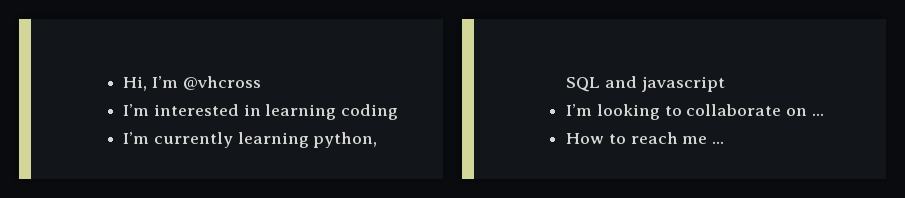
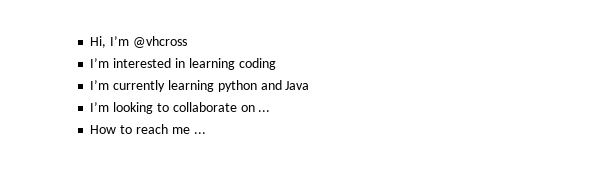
- I’m currently learning python, SQL and javascript
+ I’m currently learning python and Java

